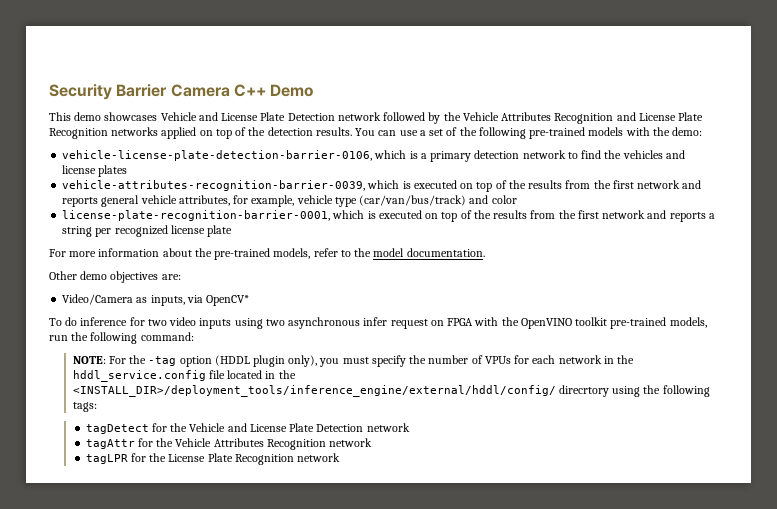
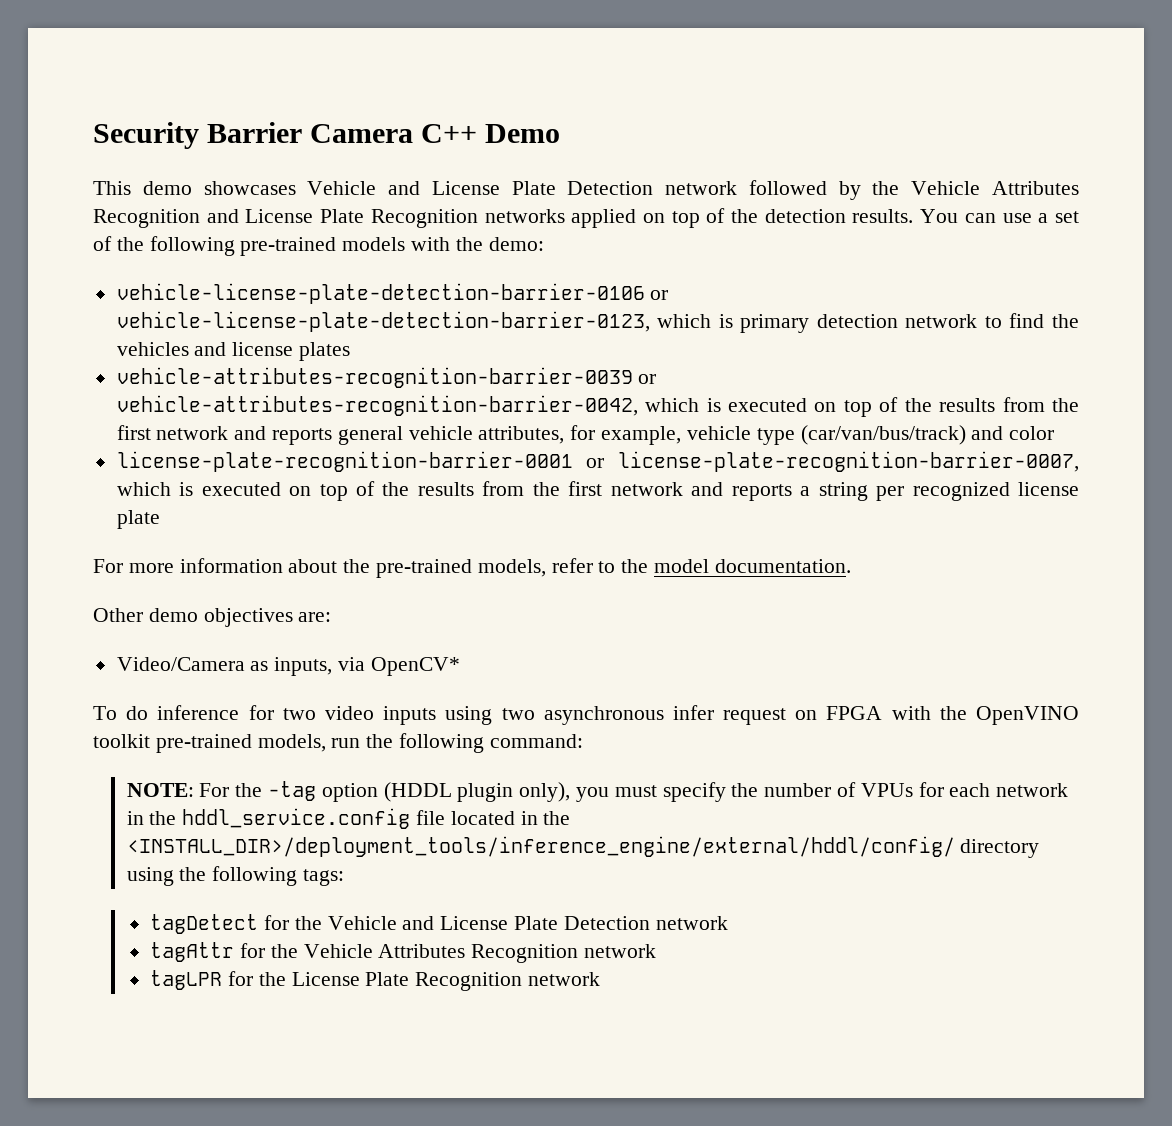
- vehicle-license-plate-detection-barrier-0106, which is a primary detection network to find the vehicles and license plates
+ vehicle-license-plate-detection-barrier-0106 or vehicle-license-plate-detection-barrier-0123, which is primary detection network to find the vehicles and license plates
- vehicle-attributes-recognition-barrier-0039, which is executed on top of the results from the first network and reports general vehicle attributes, for example, vehicle type (car/van/bus/track) and color
+ vehicle-attributes-recognition-barrier-0039 or vehicle-attributes-recognition-barrier-0042, which is executed on top of the results from the first network and reports general vehicle attributes, for example, vehicle type (car/van/bus/track) and color
- license-plate-recognition-barrier-0001, which is executed on top of the results from the first network and reports a string per recognized license plate
+ license-plate-recognition-barrier-0001 or license-plate-recognition-barrier-0007, which is executed on top of the results from the first network and reports a string per recognized license plate
- NOTE: For the -tag option (HDDL plugin only), you must specify the number of VPUs for each network in the hddl_service.config file located in the <INSTALL_DIR>/deployment_tools/inference_engine/external/hddl/config/ direcrtory using the following tags:
+ NOTE: For the -tag option (HDDL plugin only), you must specify the number of VPUs for each network in the hddl_service.config file located in the <INSTALL_DIR>/deployment_tools/inference_engine/external/hddl/config/ directory using the following tags:

